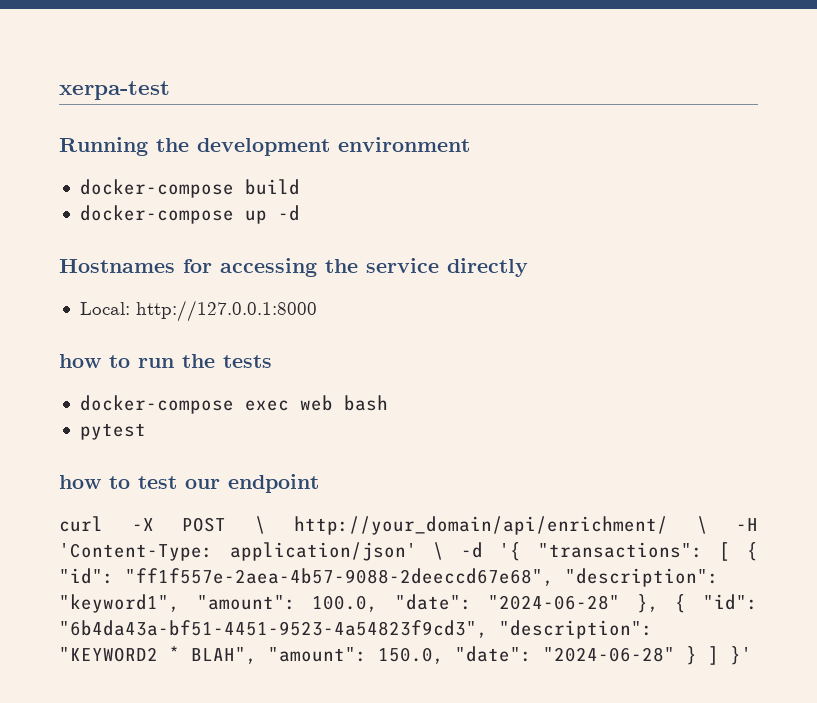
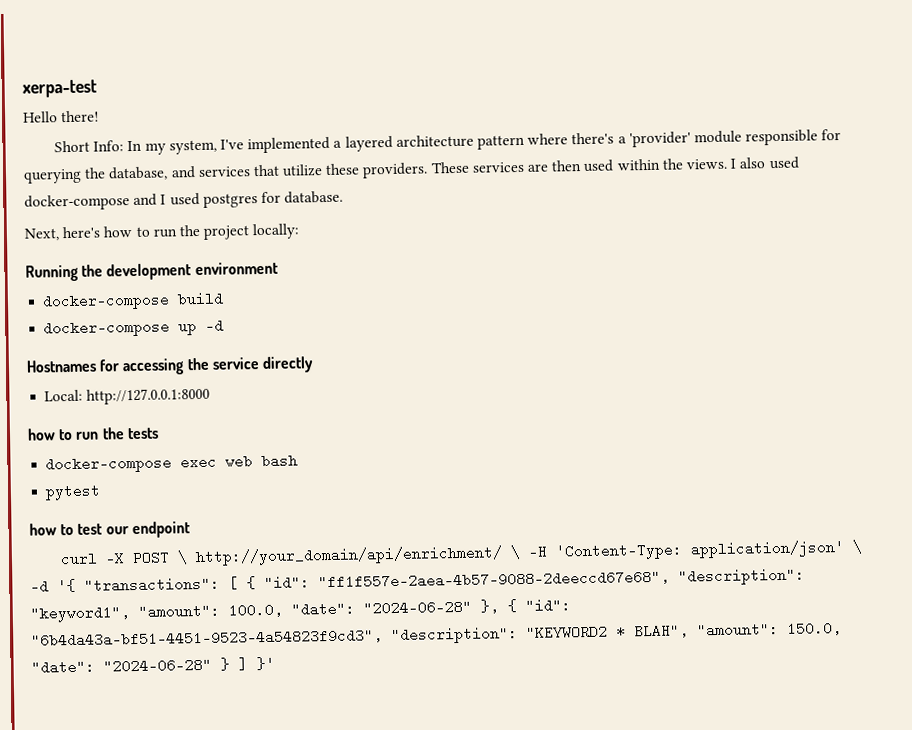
+ Hello there!
+ Short Info: In my system, I've implemented a layered architecture pattern where there's a 'provider' module responsible for querying the database, and services that utilize these providers. These services are then used within the views. I also used docker-compose and I used postgres for database.
+ Next, here's how to run the project locally:

